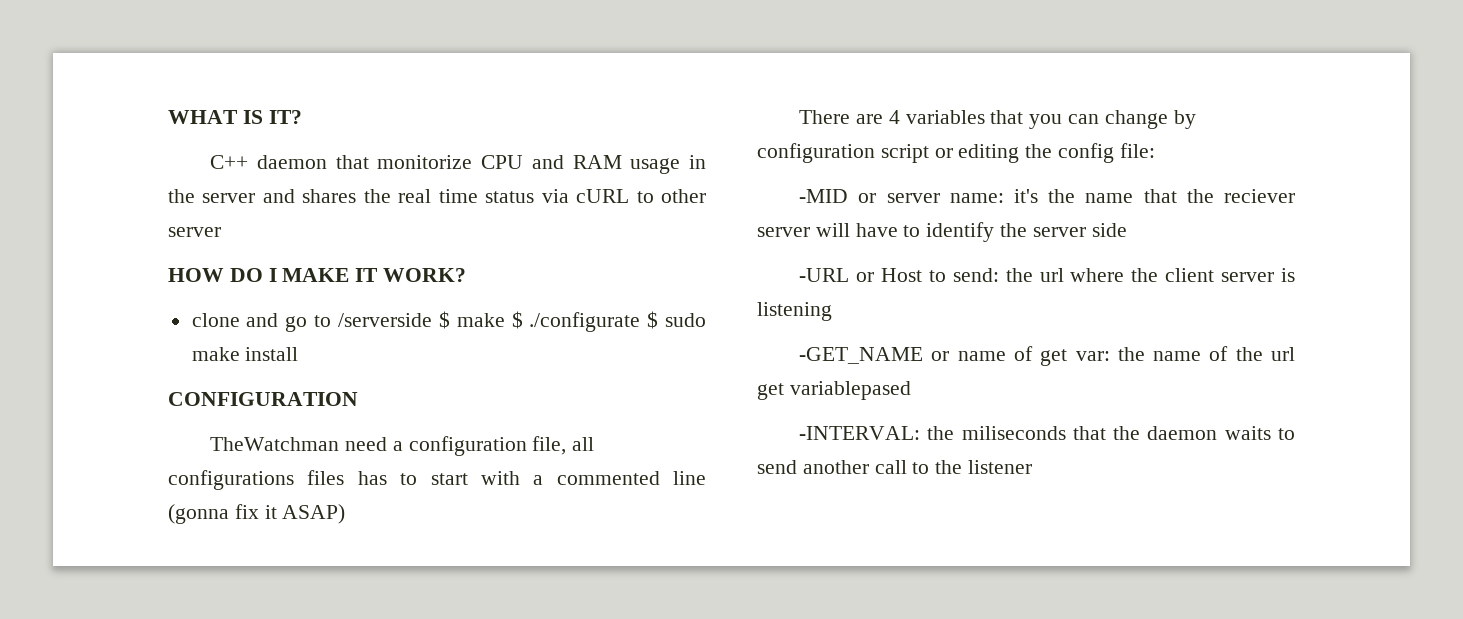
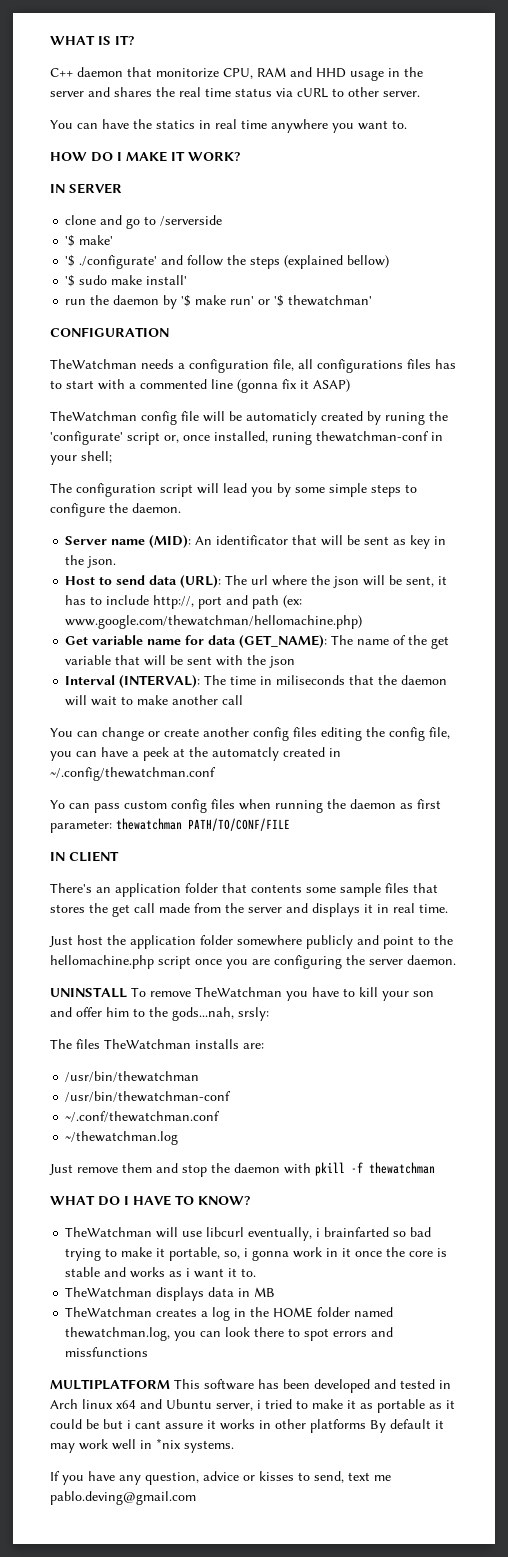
- C++ daemon that monitorize CPU and RAM usage in the server and shares the real time status via cURL to other server
+ C++ daemon that monitorize CPU, RAM and HHD usage in the server and shares the real time status via cURL to other server.
+ You can have the statics in real time anywhere you want to.
+ IN SERVER
- clone and go to /serverside $ make $ ./configurate $ sudo make install
+ clone and go to /serverside
+ '$ make'
+ '$ ./configurate' and follow the steps (explained bellow)
+ '$ sudo make install'
+ run the daemon by '$ make run' or '$ thewatchman'
- TheWatchman need a configuration file, all configurations files has to start with a commented line (gonna fix it ASAP)
+ TheWatchman needs a configuration file, all configurations files has to start with a commented line (gonna fix it ASAP)
- There are 4 variables that you can change by configuration script or editing the config file:
- -MID or server name: it's the name that the reciever server will have to identify the server side
- -URL or Host to send: the url where the client server is listening
- -GET_NAME or name of get var: the name of the url get variablepased
- -INTERVAL: the miliseconds that the daemon waits to send another call to the listener
+ TheWatchman config file will be automaticly created by runing the 'configurate' script or, once installed, runing thewatchman-conf in your shell;
+ The configuration script will lead you by some simple steps to configure the daemon.
+ Server name (MID): An identificator that will be sent as key in the json.
+ Host to send data (URL): The url where the json will be sent, it has to include http://, port and path (ex: www.google.com/thewatchman/hellomachine.php)
+ Get variable name for data (GET_NAME): The name of the get variable that will be sent with the json
+ Interval (INTERVAL): The time in miliseconds that the daemon will wait to make another call
+ You can change or create another config files editing the config file, you can have a peek at the automatcly created in ~/.config/thewatchman.conf
+ Yo can pass custom config files when running the daemon as first parameter: thewatchman PATH/TO/CONF/FILE
+ IN CLIENT
+ There's an application folder that contents some sample files that stores the get call made from the server and displays it in real time.
+ Just host the application folder somewhere publicly and point to the hellomachine.php script once you are configuring the server daemon.
+ UNINSTALL To remove TheWatchman you have to kill your son and offer him to the gods...nah, srsly:
+ The files TheWatchman installs are:
+ /usr/bin/thewatchman
+ /usr/bin/thewatchman-conf
+ ~/.conf/thewatchman.conf
+ ~/thewatchman.log
+ Just remove them and stop the daemon with pkill -f thewatchman
+ WHAT DO I HAVE TO KNOW?
+ TheWatchman will use libcurl eventually, i brainfarted so bad trying to make it portable, so, i gonna work in it once the core is stable and works as i want it to.
+ TheWatchman displays data in MB
+ TheWatchman creates a log in the HOME folder named thewatchman.log, you can look there to spot errors and missfunctions
+ MULTIPLATFORM This software has been developed and tested in Arch linux x64 and Ubuntu server, i tried to make it as portable as it could be but i cant assure it works in other platforms By default it may work well in *nix systems.
+ If you have any question, advice or kisses to send, text me pablo.deving@gmail.com

